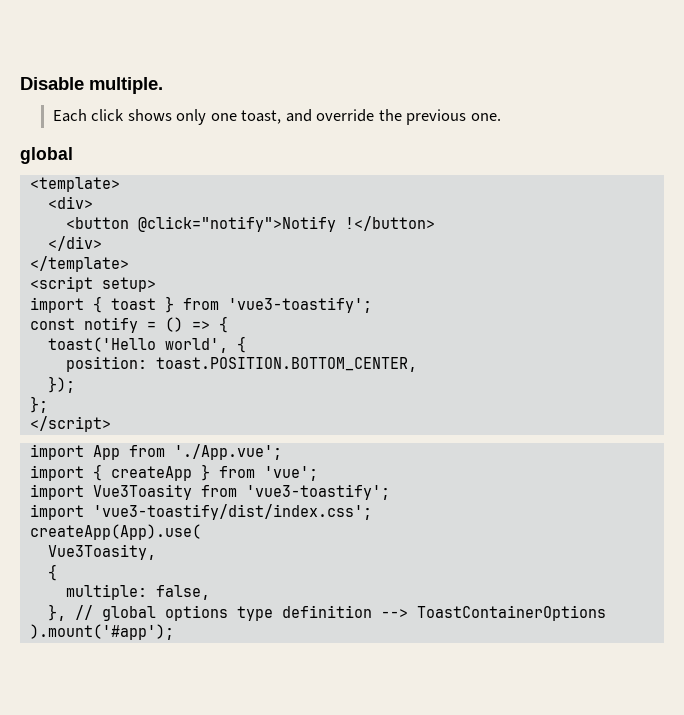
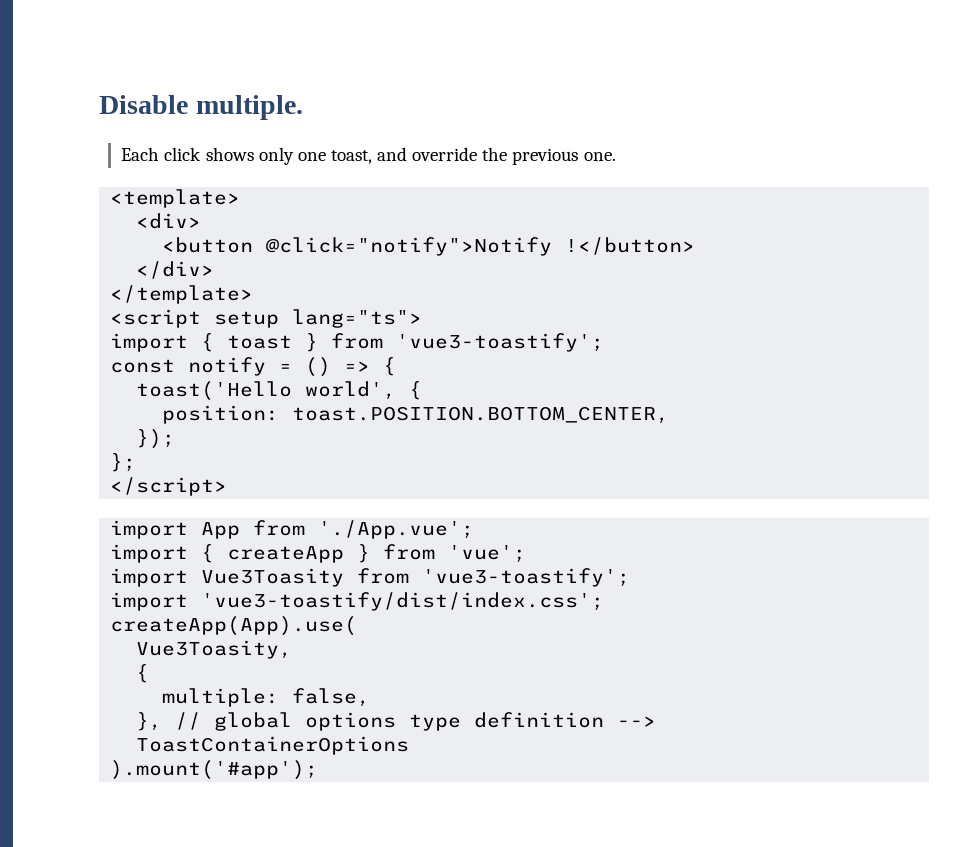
  Each click shows only one toast, and override the previous one.
- global
- <script setup>
+ <script setup lang="ts">

